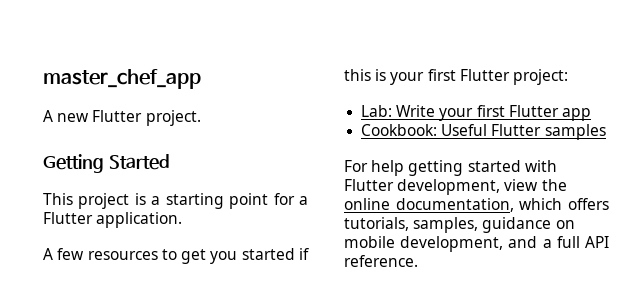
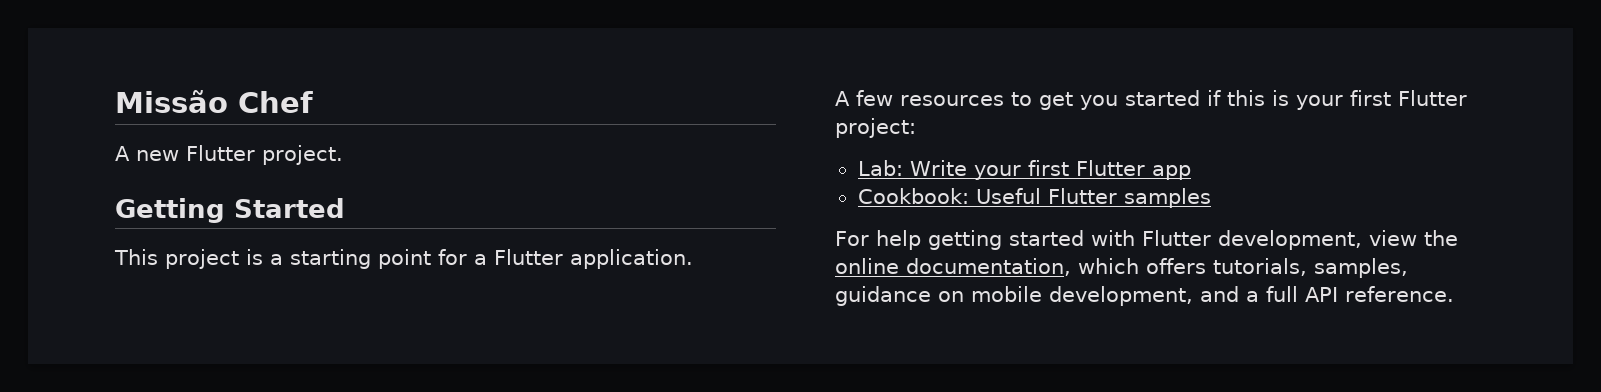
- master_chef_app
+ Missão Chef

